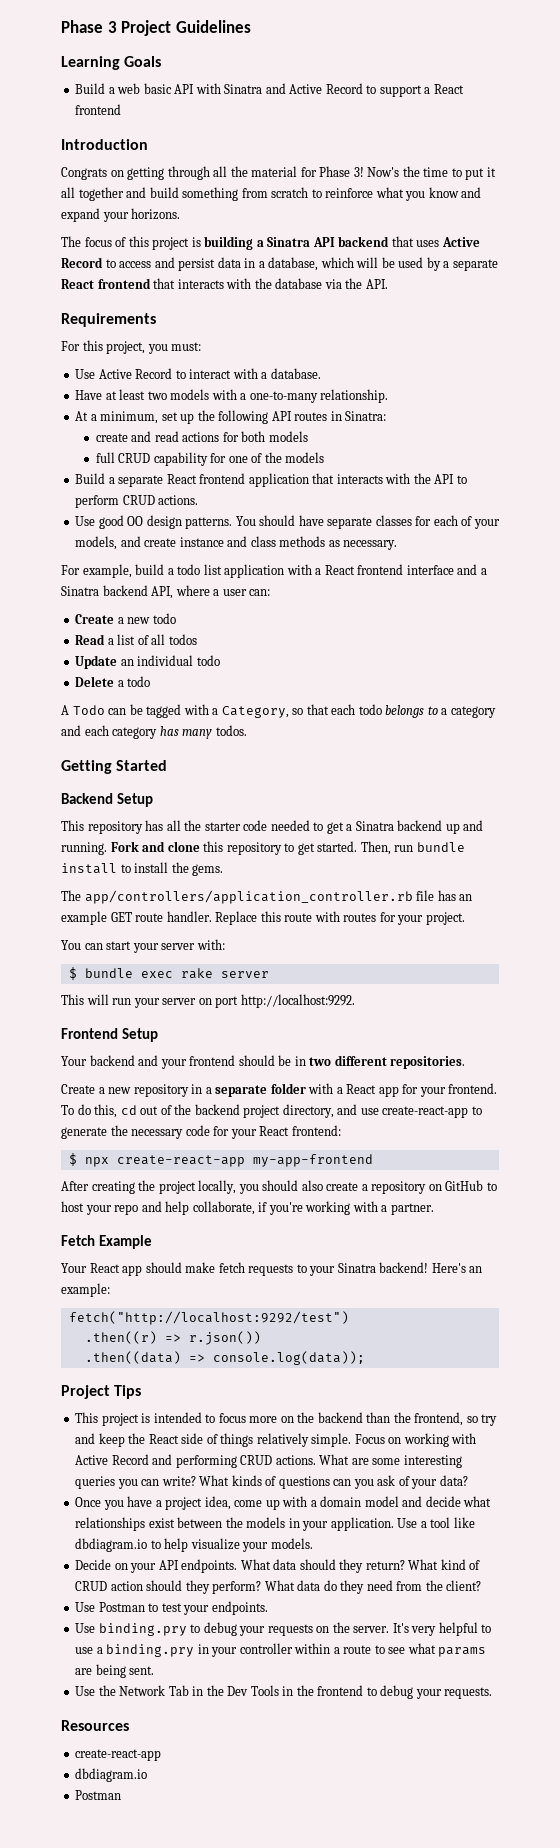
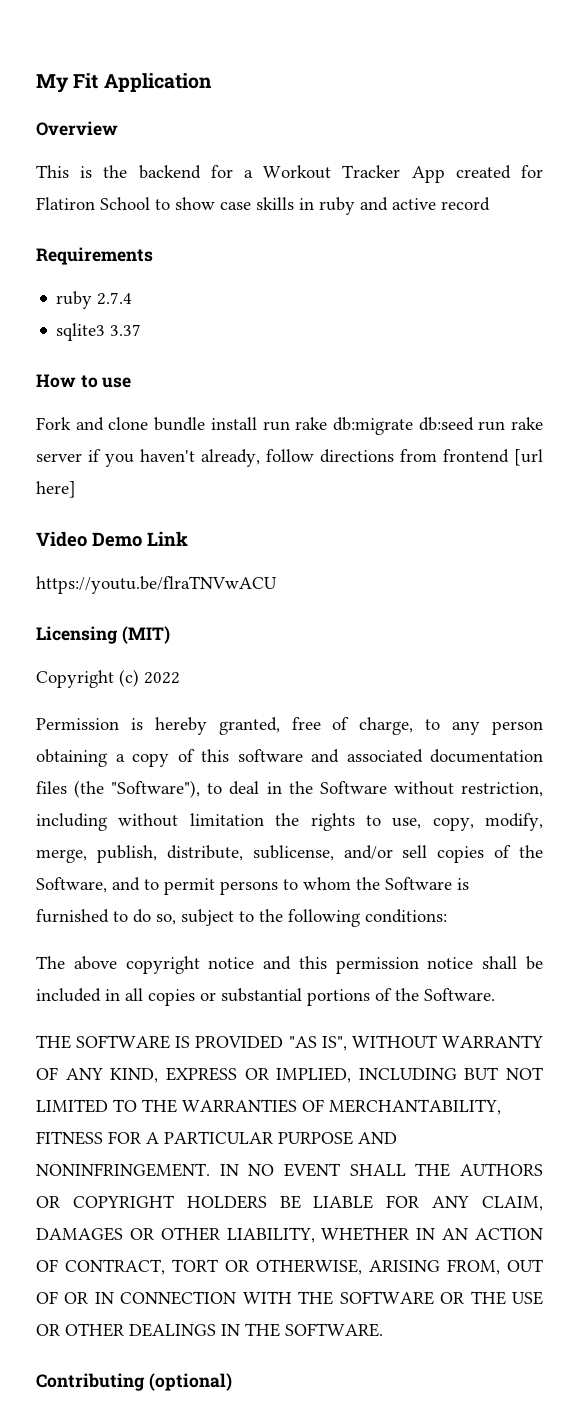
- Phase 3 Project Guidelines
- Learning Goals
- Build a web basic API with Sinatra and Active Record to support a React frontend
- Introduction
- Congrats on getting through all the material for Phase 3! Now's the time to put it all together and build something from scratch to reinforce what you know and expand your horizons.
- The focus of this project is building a Sinatra API backend that uses Active Record to access and persist data in a database, which will be used by a separate React frontend that interacts with the database via the API.
+ My Fit Application
+ Overview
+ This is the backend for a Workout Tracker App created for Flatiron School to show case skills in ruby and active record
  Requirements
- For this project, you must:
- Use Active Record to interact with a database.
- Have at least two models with a one-to-many relationship.
- At a minimum, set up the following API routes in Sinatra:
- create and read actions for both models
- full CRUD capability for one of the models
- Build a separate React frontend application that interacts with the API to perform CRUD actions.
- Use good OO design patterns. You should have separate classes for each of your models, and create instance and class methods as necessary.
- For example, build a todo list application with a React frontend interface and a Sinatra backend API, where a user can:
- Create a new todo
- Read a list of all todos
- Update an individual todo
- Delete a todo
- A Todo can be tagged with a Category, so that each todo belongs to a category and each category has many todos.
- Getting Started
- Backend Setup
- This repository has all the starter code needed to get a Sinatra backend up and running. Fork and clone this repository to get started. Then, run bundle install to install the gems.
- The app/controllers/application_controller.rb file has an example GET route handler. Replace this route with routes for your project.
- You can start your server with:
- $ bundle exec rake server
- This will run your server on port http://localhost:9292.
- Frontend Setup
- Your backend and your frontend should be in two different repositories.
- Create a new repository in a separate folder with a React app for your frontend. To do this, cd out of the backend project directory, and use create-react-app to generate the necessary code for your React frontend:
- $ npx create-react-app my-app-frontend
- After creating the project locally, you should also create a repository on GitHub to host your repo and help collaborate, if you're working with a partner.
- Fetch Example
- Your React app should make fetch requests to your Sinatra backend! Here's an example:
- fetch("http://localhost:9292/test")
- .then((r) => r.json())
- .then((data) => console.log(data));
- Project Tips
- This project is intended to focus more on the backend than the frontend, so try and keep the React side of things relatively simple. Focus on working with Active Record and performing CRUD actions. What are some interesting queries you can write? What kinds of questions can you ask of your data?
- Once you have a project idea, come up with a domain model and decide what relationships exist between the models in your application. Use a tool like dbdiagram.io to help visualize your models.
- Decide on your API endpoints. What data should they return? What kind of CRUD action should they perform? What data do they need from the client?
- Use Postman to test your endpoints.
- Use binding.pry to debug your requests on the server. It's very helpful to use a binding.pry in your controller within a route to see what params are being sent.
- Use the Network Tab in the Dev Tools in the frontend to debug your requests.
- Resources
- create-react-app
- dbdiagram.io
- Postman
+ ruby 2.7.4
+ sqlite3 3.37
+ How to use
+ Fork and clone bundle install run rake db:migrate db:seed run rake server if you haven't already, follow directions from frontend [url here]
+ Video Demo Link
+ https://youtu.be/flraTNVwACU
+ Licensing (MIT)
+ Copyright (c) 2022
+ Permission is hereby granted, free of charge, to any person obtaining a copy of this software and associated documentation files (the "Software"), to deal in the Software without restriction, including without limitation the rights to use, copy, modify, merge, publish, distribute, sublicense, and/or sell copies of the Software, and to permit persons to whom the Software is furnished to do so, subject to the following conditions:
+ The above copyright notice and this permission notice shall be included in all copies or substantial portions of the Software.
+ THE SOFTWARE IS PROVIDED "AS IS", WITHOUT WARRANTY OF ANY KIND, EXPRESS OR IMPLIED, INCLUDING BUT NOT LIMITED TO THE WARRANTIES OF MERCHANTABILITY, FITNESS FOR A PARTICULAR PURPOSE AND NONINFRINGEMENT. IN NO EVENT SHALL THE AUTHORS OR COPYRIGHT HOLDERS BE LIABLE FOR ANY CLAIM, DAMAGES OR OTHER LIABILITY, WHETHER IN AN ACTION OF CONTRACT, TORT OR OTHERWISE, ARISING FROM, OUT OF OR IN CONNECTION WITH THE SOFTWARE OR THE USE OR OTHER DEALINGS IN THE SOFTWARE.
+ Contributing (optional)

